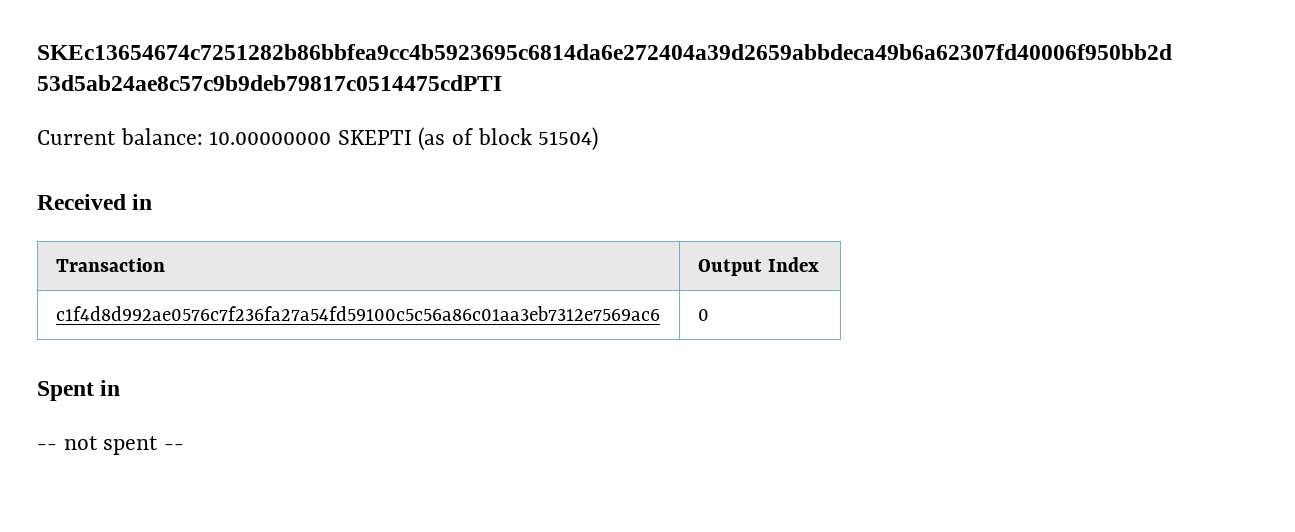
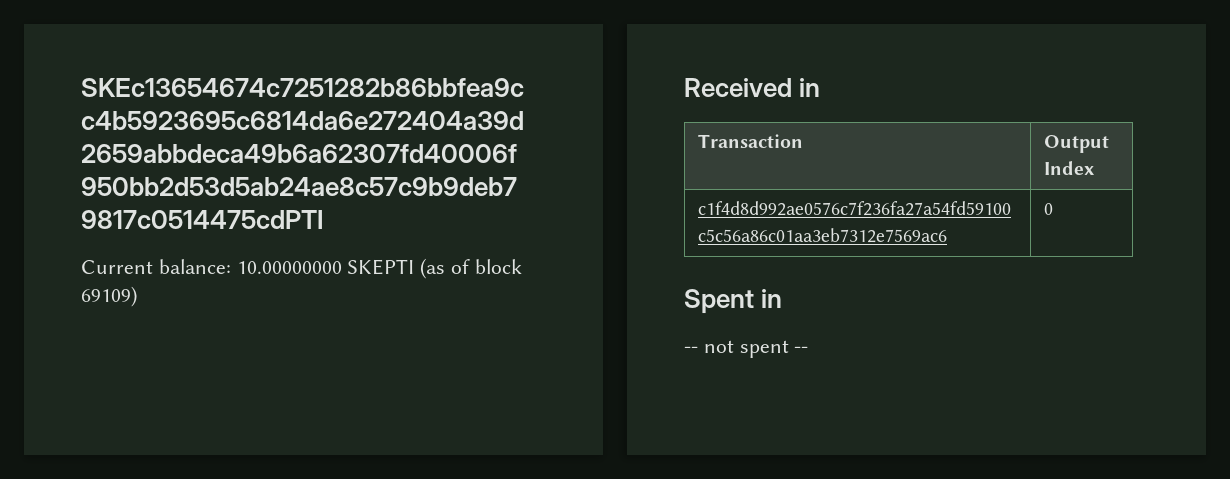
- Current balance: 10.00000000 SKEPTI (as of block 51504)
+ Current balance: 10.00000000 SKEPTI (as of block 69109)

